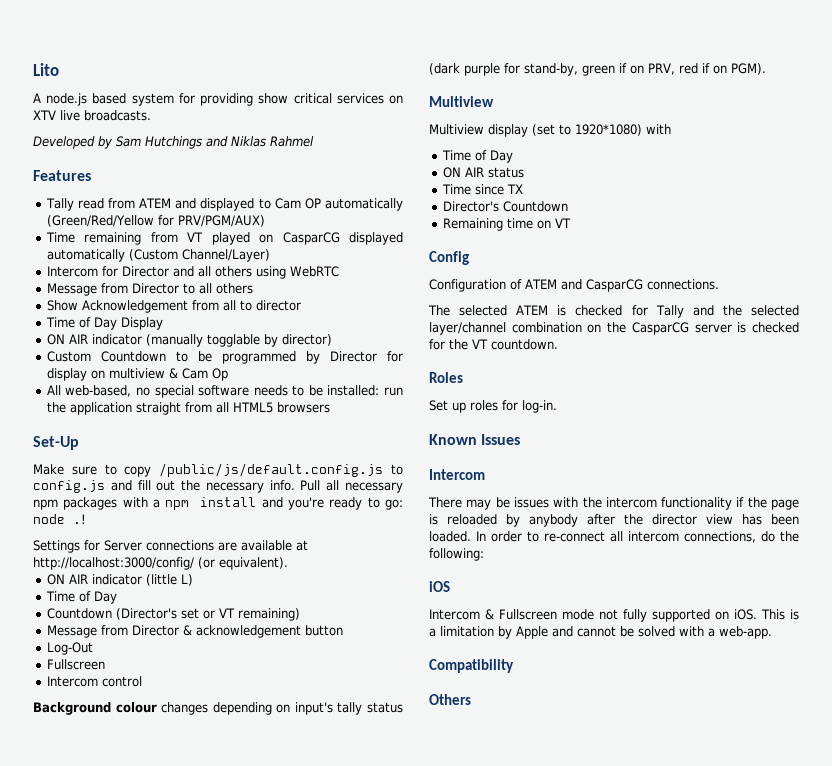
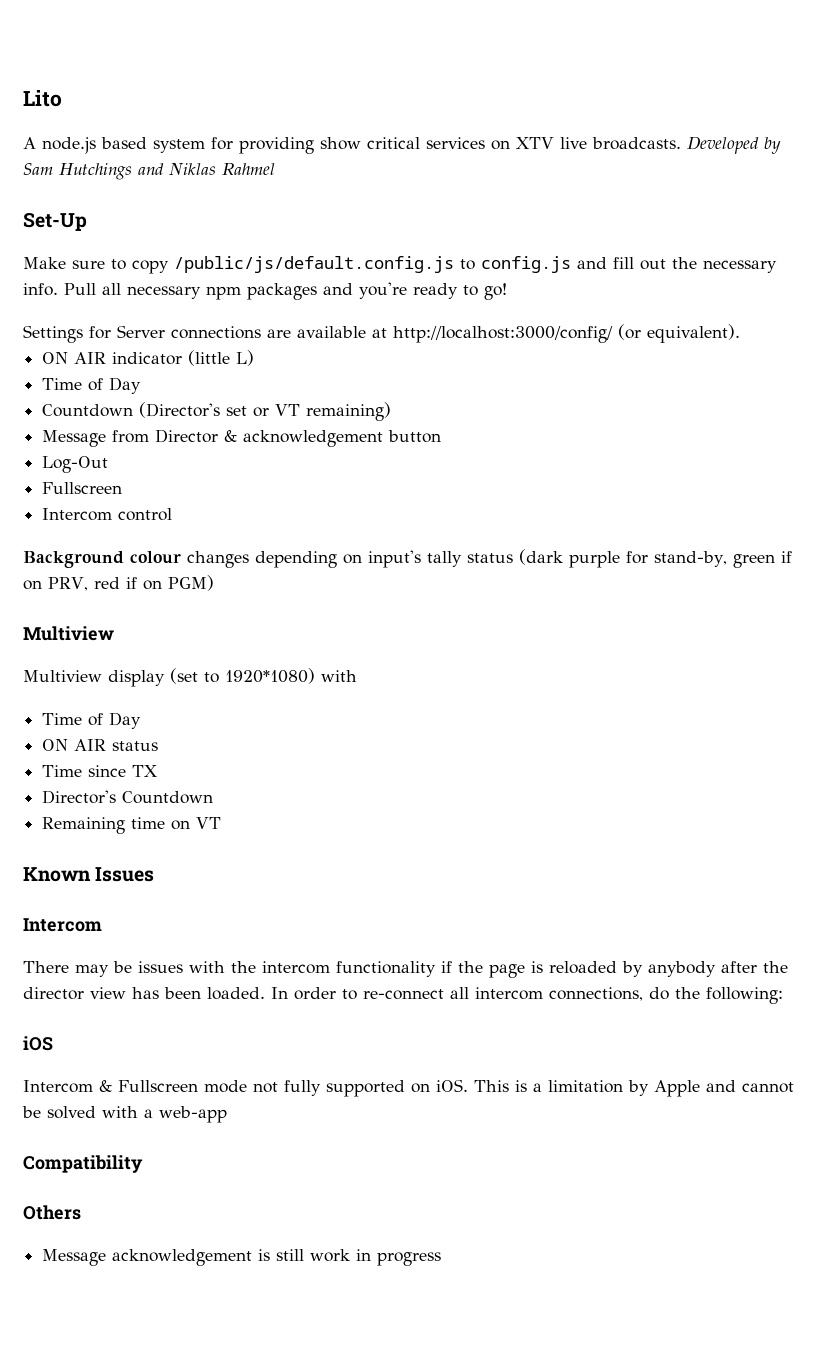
- A node.js based system for providing show critical services on XTV live broadcasts.
- Developed by Sam Hutchings and Niklas Rahmel
+ A node.js based system for providing show critical services on XTV live broadcasts. Developed by Sam Hutchings and Niklas Rahmel
- Features
- Tally read from ATEM and displayed to Cam OP automatically (Green/Red/Yellow for PRV/PGM/AUX)
- Time remaining from VT played on CasparCG displayed automatically (Custom Channel/Layer)
- Intercom for Director and all others using WebRTC
- Message from Director to all others
- Show Acknowledgement from all to director
- Time of Day Display
- ON AIR indicator (manually togglable by director)
- Custom Countdown to be programmed by Director for display on multiview & Cam Op
- All web-based, no special software needs to be installed: run the application straight from all HTML5 browsers
- Pull all necessary npm packages with a npm install and you're ready to go: node .!
+ Pull all necessary npm packages and you're ready to go!
- Background colour changes depending on input's tally status (dark purple for stand-by, green if on PRV, red if on PGM).
+ Background colour changes depending on input's tally status (dark purple for stand-by, green if on PRV, red if on PGM)
- Config
- Configuration of ATEM and CasparCG connections.
- The selected ATEM is checked for Tally and the selected layer/channel combination on the CasparCG server is checked for the VT countdown.
- Roles
- Set up roles for log-in.
- This is a limitation by Apple and cannot be solved with a web-app.
+ This is a limitation by Apple and cannot be solved with a web-app
+ Message acknowledgement is still work in progress

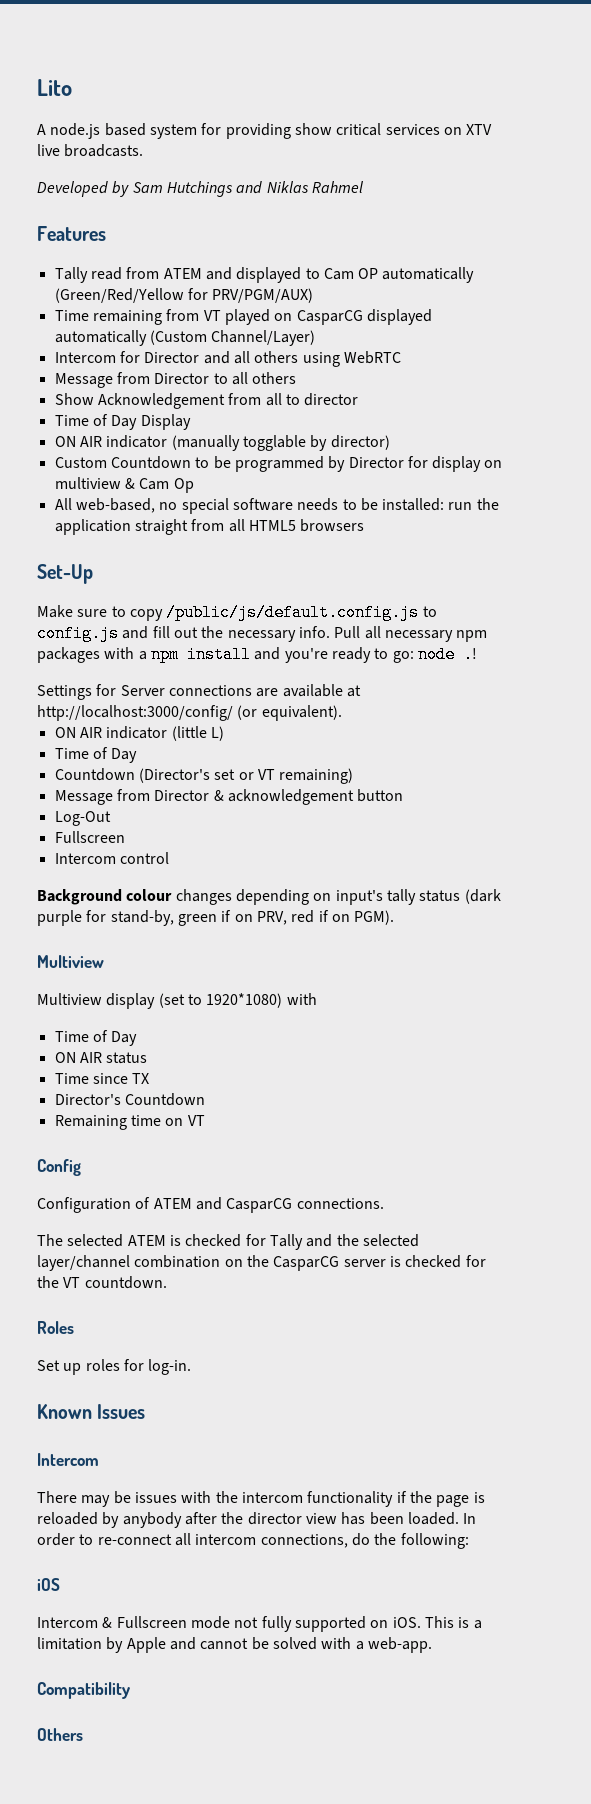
- A node.js based system for providing show critical services on XTV live broadcasts. Developed by Sam Hutchings and Niklas Rahmel
+ A node.js based system for providing show critical services on XTV live broadcasts.
+ Developed by Sam Hutchings and Niklas Rahmel
+ Features
+ Tally read from ATEM and displayed to Cam OP automatically (Green/Red/Yellow for PRV/PGM/AUX)
+ Time remaining from VT played on CasparCG displayed automatically (Custom Channel/Layer)
+ Intercom for Director and all others using WebRTC
+ Message from Director to all others
+ Show Acknowledgement from all to director
+ Time of Day Display
+ ON AIR indicator (manually togglable by director)
+ Custom Countdown to be programmed by Director for display on multiview & Cam Op
+ All web-based, no special software needs to be installed: run the application straight from all HTML5 browsers
- Pull all necessary npm packages and you're ready to go!
+ Pull all necessary npm packages with a npm install and you're ready to go: node .!
- Background colour changes depending on input's tally status (dark purple for stand-by, green if on PRV, red if on PGM)
+ Background colour changes depending on input's tally status (dark purple for stand-by, green if on PRV, red if on PGM).
+ Config
+ Configuration of ATEM and CasparCG connections.
+ The selected ATEM is checked for Tally and the selected layer/channel combination on the CasparCG server is checked for the VT countdown.
+ Roles
+ Set up roles for log-in.
- This is a limitation by Apple and cannot be solved with a web-app
+ This is a limitation by Apple and cannot be solved with a web-app.
- Message acknowledgement is still work in progress

